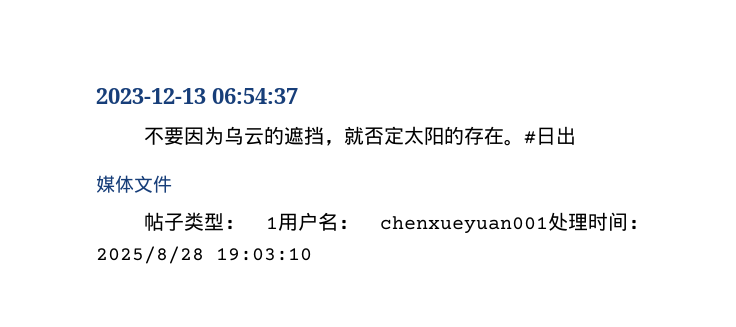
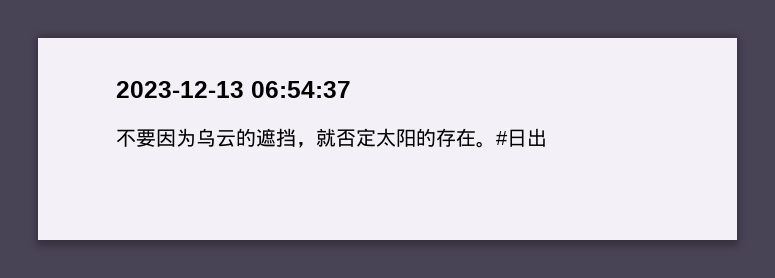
- 媒体文件
- 帖子类型: 1用户名: chenxueyuan001处理时间: 2025/8/28 19:03:10

